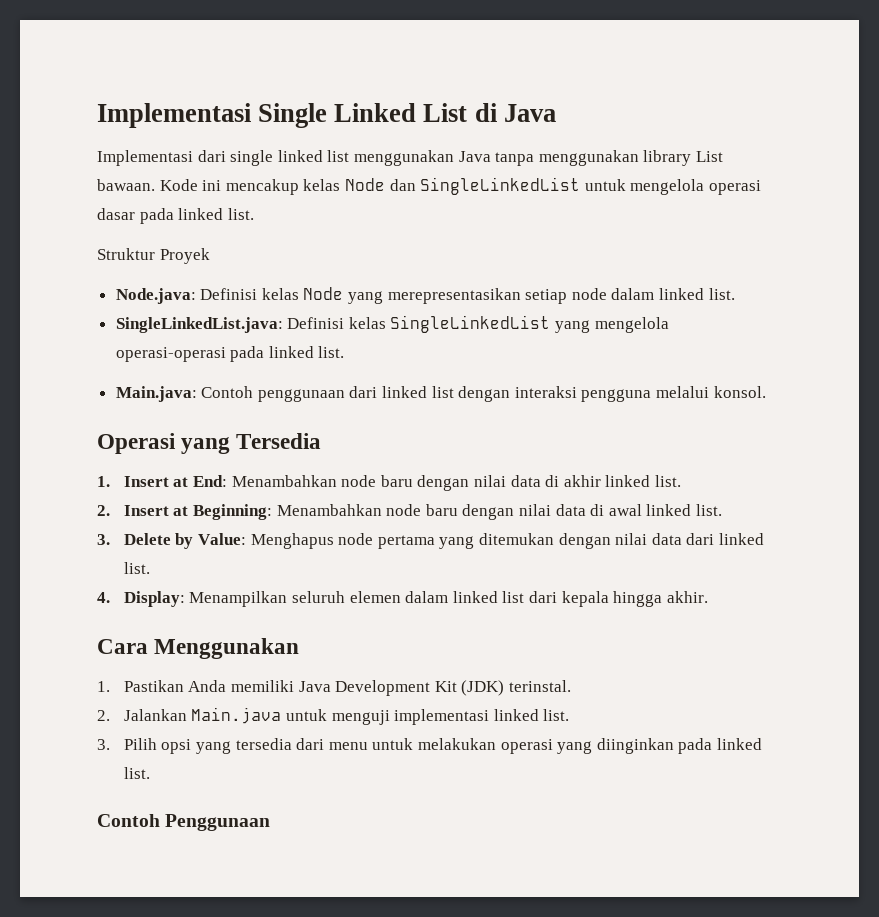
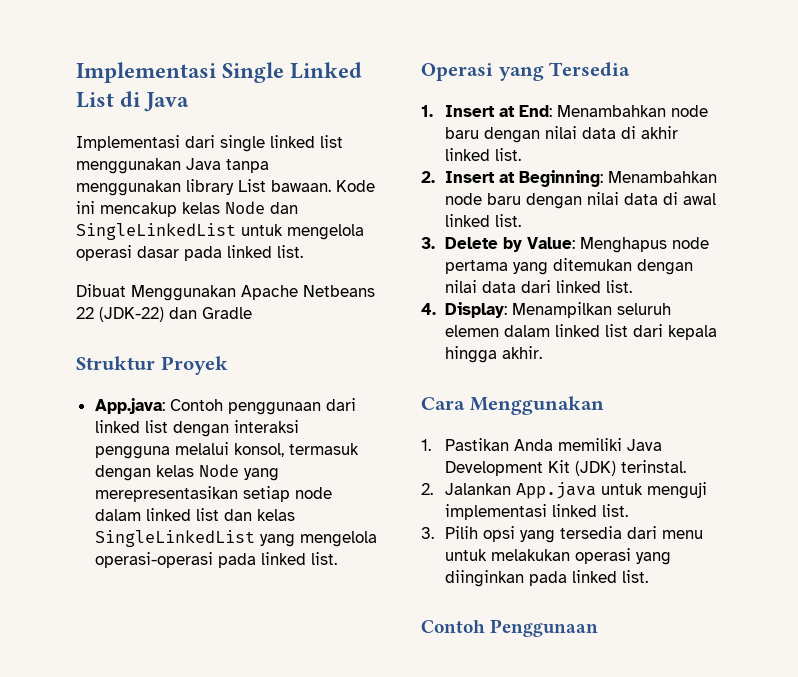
+ Dibuat Menggunakan Apache Netbeans 22 (JDK-22) dan Gradle
  Struktur Proyek
- Node.java: Definisi kelas Node yang merepresentasikan setiap node dalam linked list.
- SingleLinkedList.java: Definisi kelas SingleLinkedList yang mengelola operasi-operasi pada linked list.
- Main.java: Contoh penggunaan dari linked list dengan interaksi pengguna melalui konsol.
+ App.java: Contoh penggunaan dari linked list dengan interaksi pengguna melalui konsol, termasuk dengan kelas Node yang merepresentasikan setiap node dalam linked list dan kelas SingleLinkedList yang mengelola operasi-operasi pada linked list.
- 2. Jalankan Main.java untuk menguji implementasi linked list.
+ 2. Jalankan App.java untuk menguji implementasi linked list.

